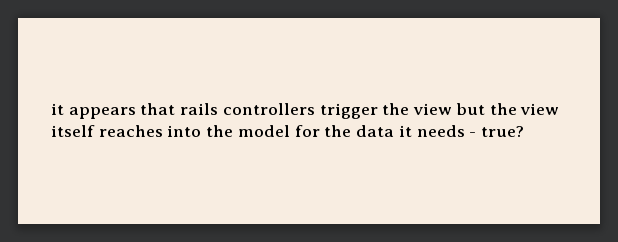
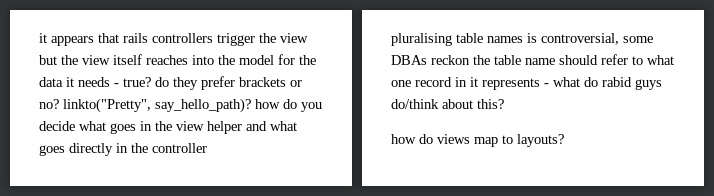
- it appears that rails controllers trigger the view but the view itself reaches into the model for the data it needs - true?
+ it appears that rails controllers trigger the view but the view itself reaches into the model for the data it needs - true? do they prefer brackets or no? linkto("Pretty", say_hello_path)? how do you decide what goes in the view helper and what goes directly in the controller
+ pluralising table names is controversial, some DBAs reckon the table name should refer to what one record in it represents - what do rabid guys do/think about this?
+ how do views map to layouts?

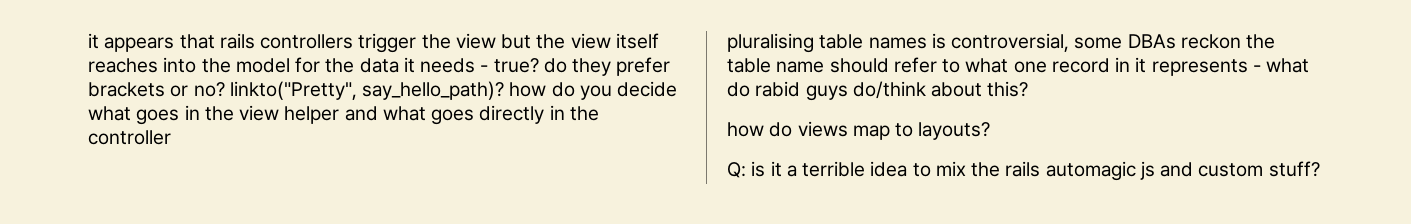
+ Q: is it a terrible idea to mix the rails automagic js and custom stuff?

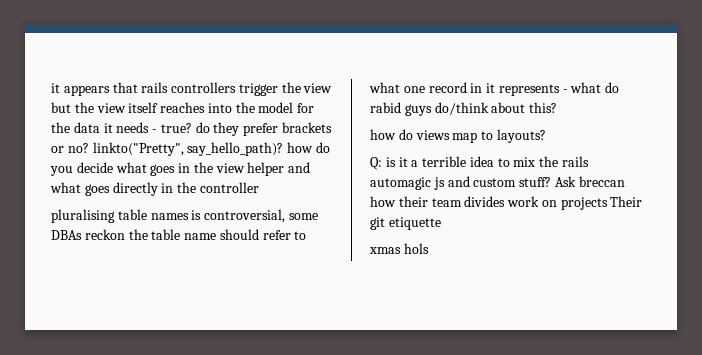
+ Ask breccan how their team divides work on projects Their git etiquette
+ xmas hols

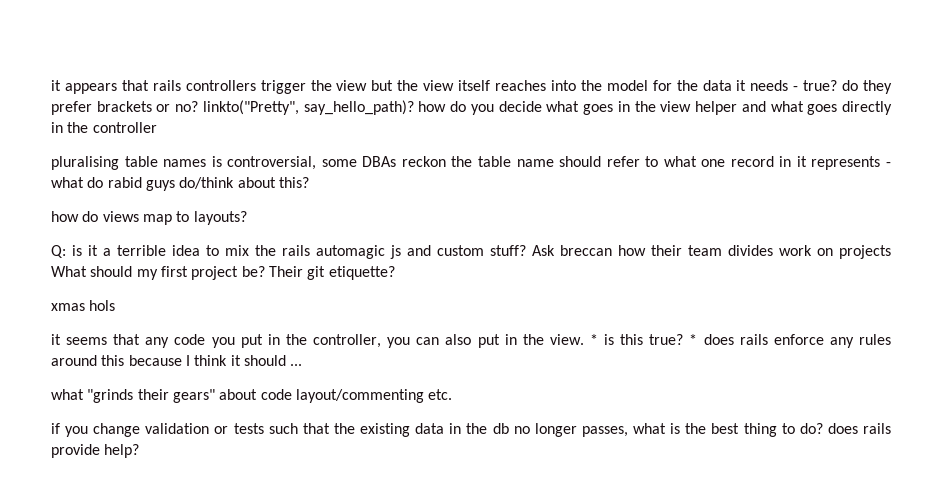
- Ask breccan how their team divides work on projects Their git etiquette
+ Ask breccan how their team divides work on projects What should my first project be? Their git etiquette?
+ it seems that any code you put in the controller, you can also put in the view. * is this true? * does rails enforce any rules around this because I think it should ...
+ what "grinds their gears" about code layout/commenting etc.
+ if you change validation or tests such that the existing data in the db no longer passes, what is the best thing to do? does rails provide help?

